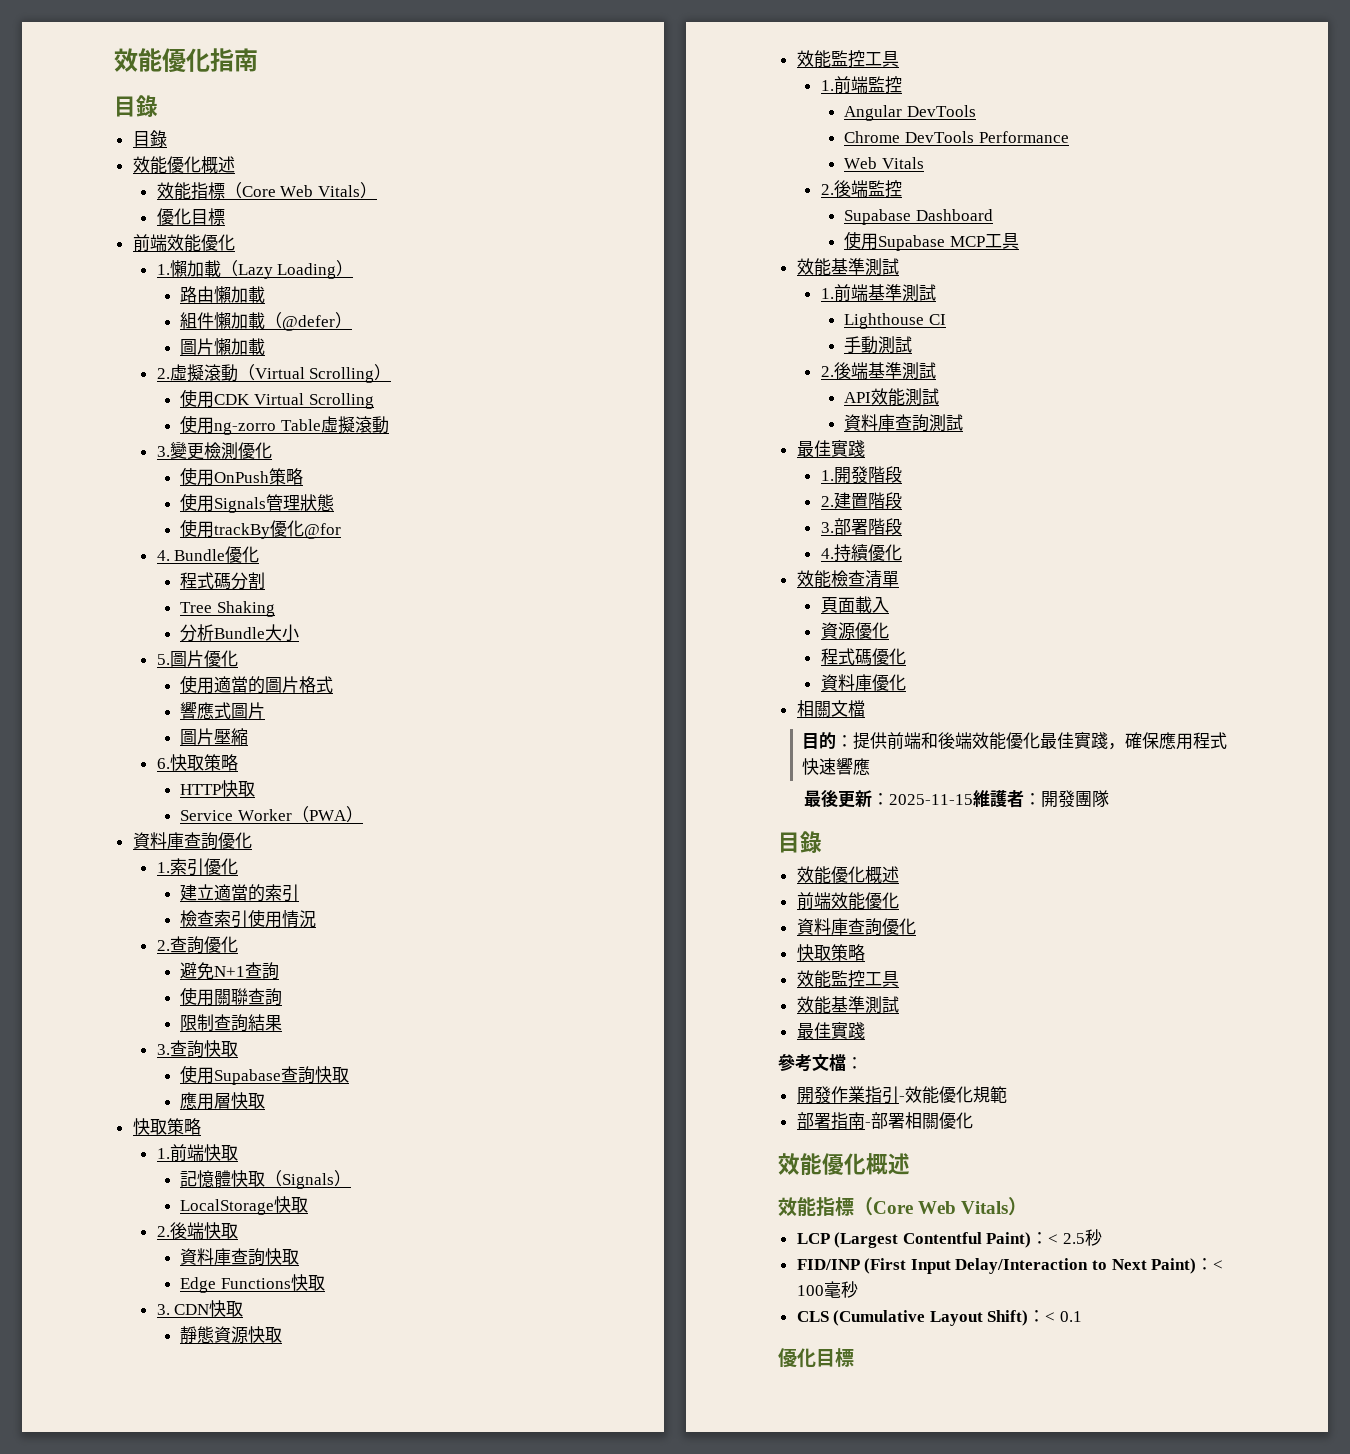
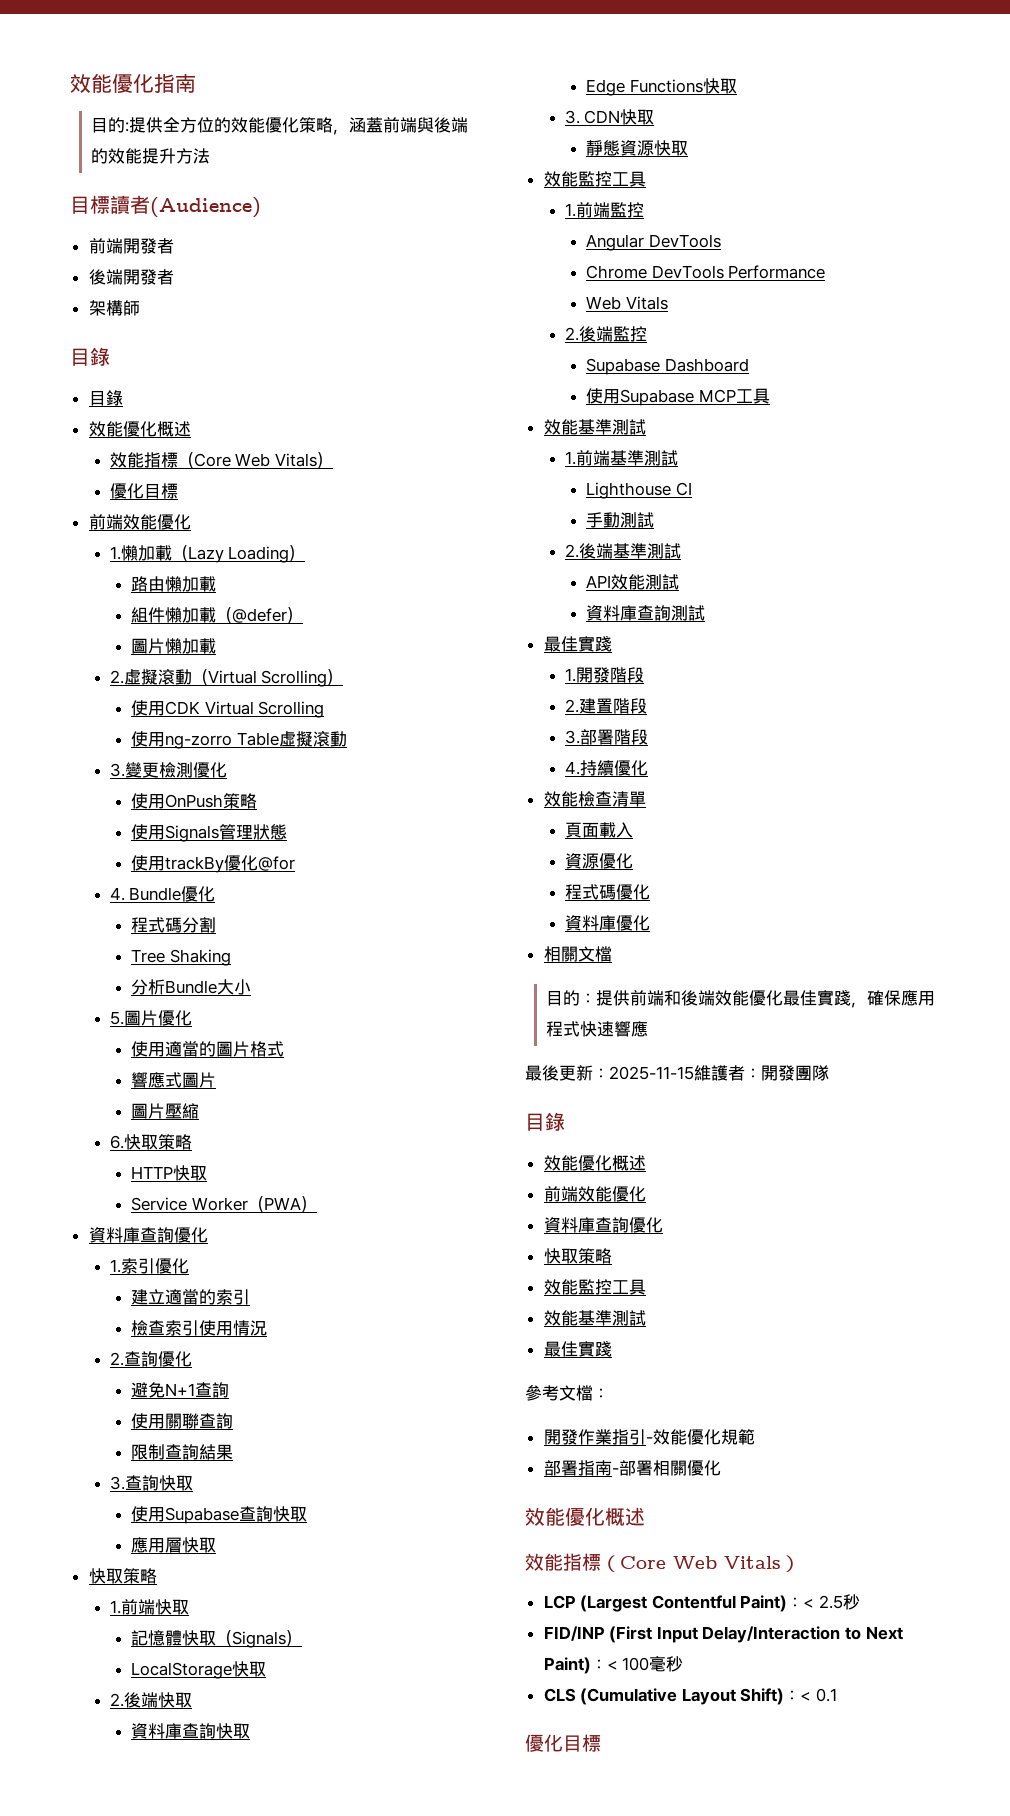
+ 目的:提供全方位的效能優化策略，涵蓋前端與後端的效能提升方法
+ 目標讀者(Audience)
+ 前端開發者
+ 後端開發者
+ 架構師

